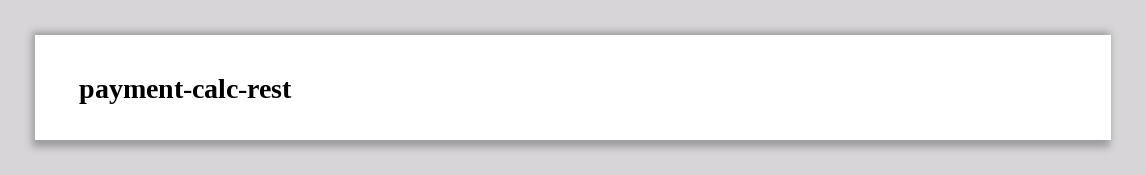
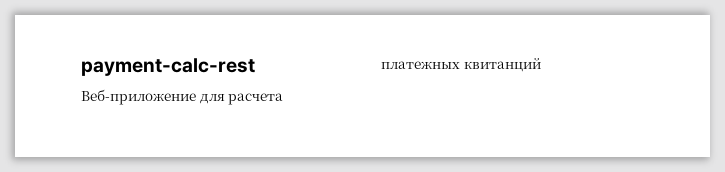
+ Веб-приложение для расчета платежных квитанций

